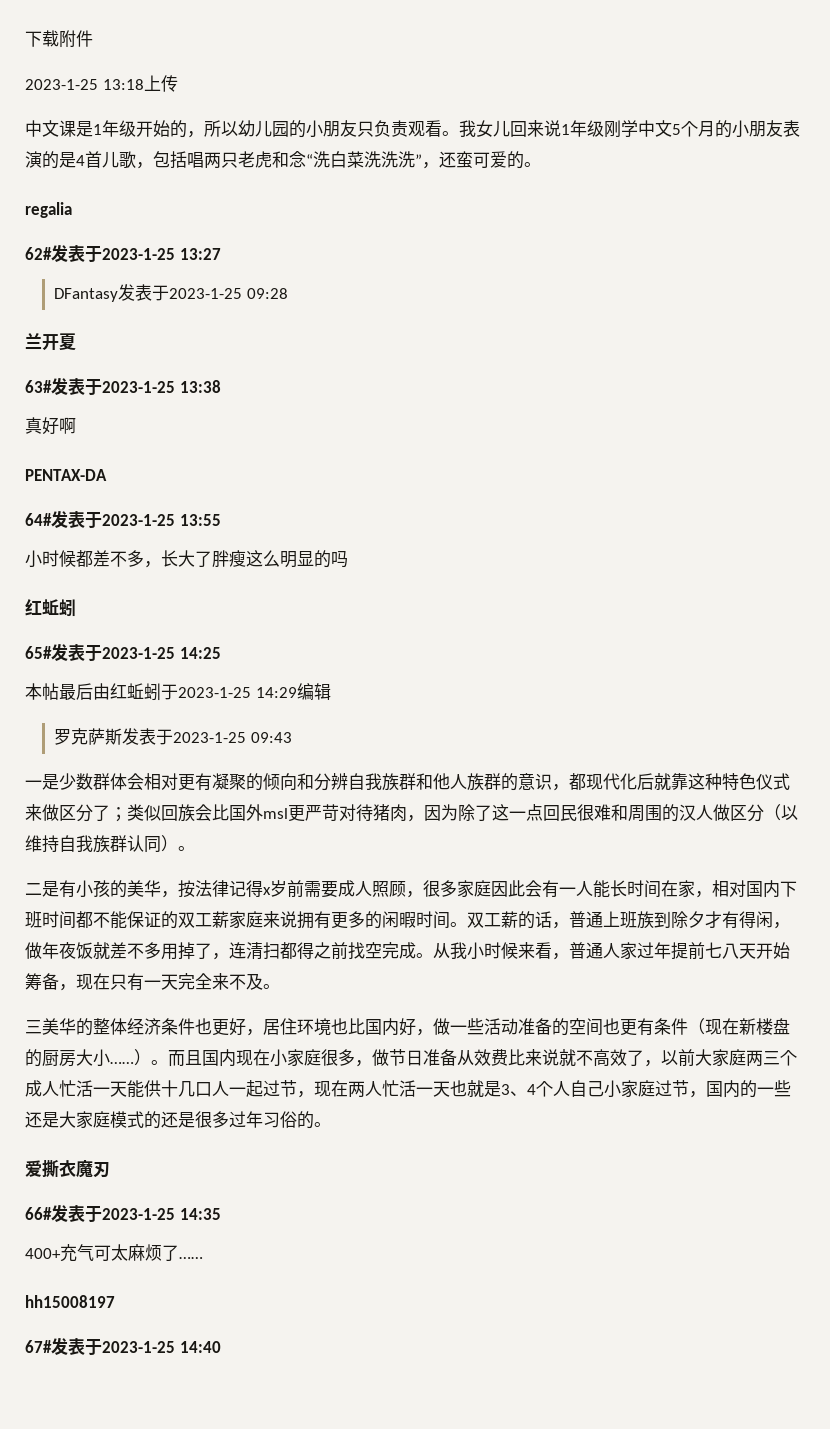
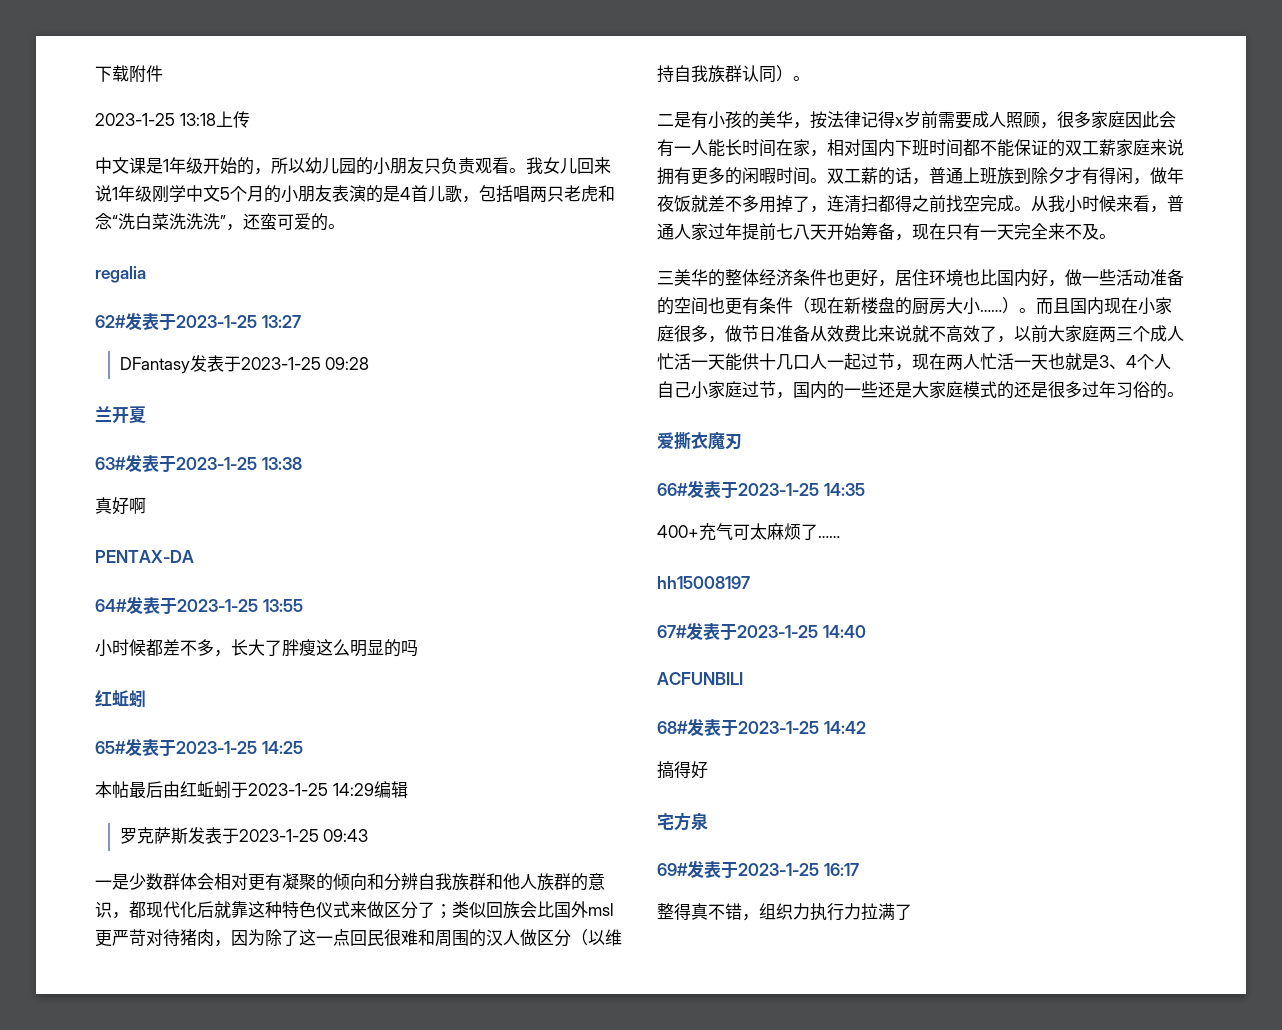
+ ACFUNBILI
+ 68#发表于2023-1-25 14:42
+ 搞得好
+ 宅方泉
+ 69#发表于2023-1-25 16:17
+ 整得真不错，组织力执行力拉满了

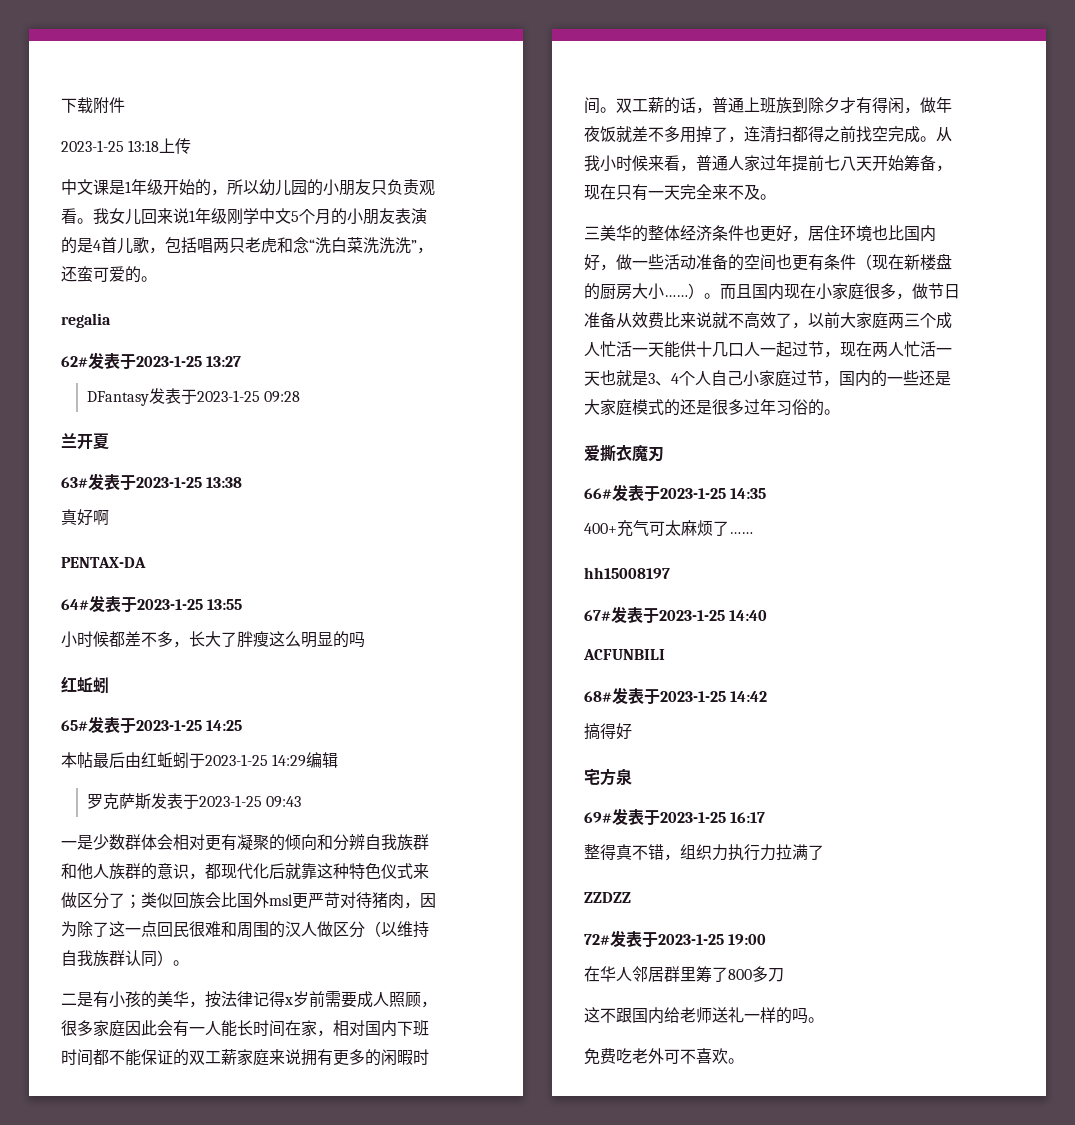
+ ZZDZZ
+ 72#发表于2023-1-25 19:00
+ 在华人邻居群里筹了800多刀
+ 这不跟国内给老师送礼一样的吗。
+ 免费吃老外可不喜欢。

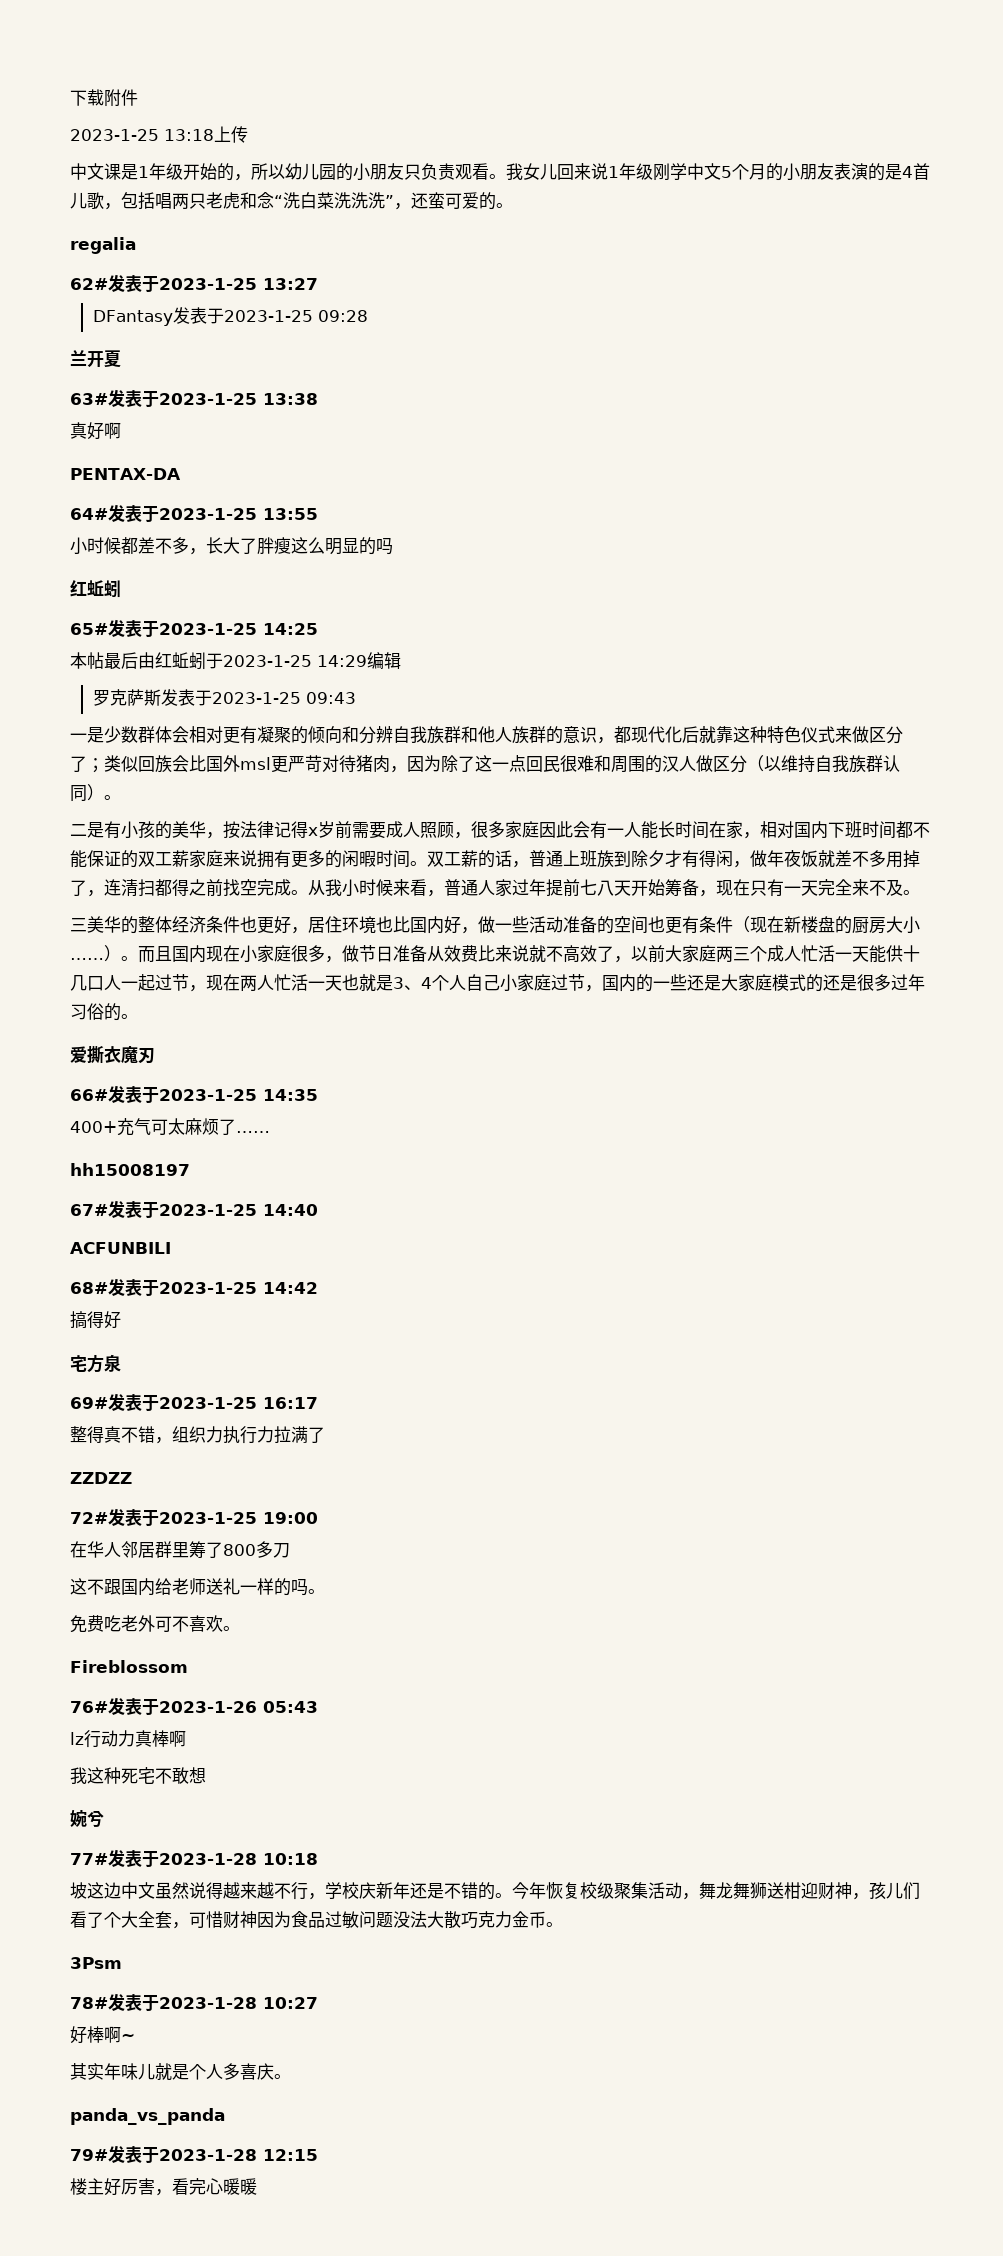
+ Fireblossom
+ 76#发表于2023-1-26 05:43
+ lz行动力真棒啊
+ 我这种死宅不敢想
+ 婉兮
+ 77#发表于2023-1-28 10:18
+ 坡这边中文虽然说得越来越不行，学校庆新年还是不错的。今年恢复校级聚集活动，舞龙舞狮送柑迎财神，孩儿们看了个大全套，可惜财神因为食品过敏问题没法大散巧克力金币。
+ 3Psm
+ 78#发表于2023-1-28 10:27
+ 好棒啊~
+ 其实年味儿就是个人多喜庆。
+ panda_vs_panda
+ 79#发表于2023-1-28 12:15
+ 楼主好厉害，看完心暖暖

